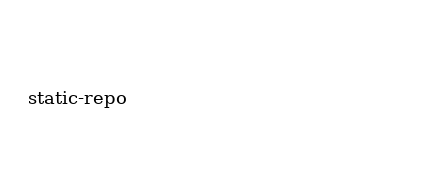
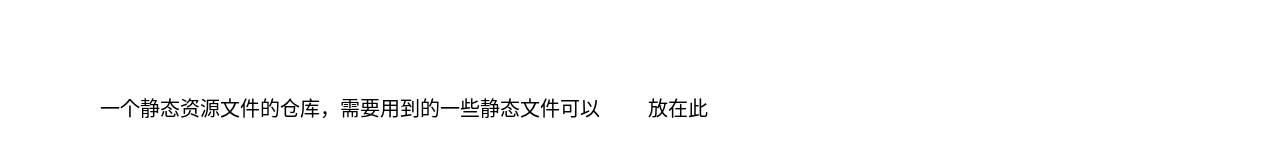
- static-repo
+ 一个静态资源文件的仓库，需要用到的一些静态文件可以放在此

